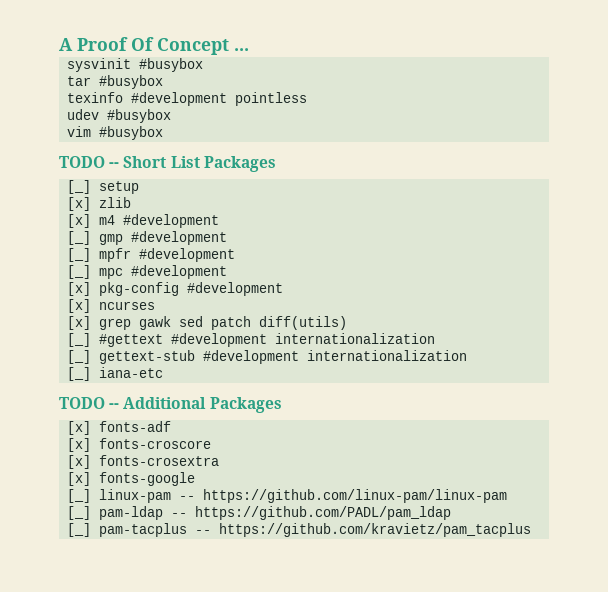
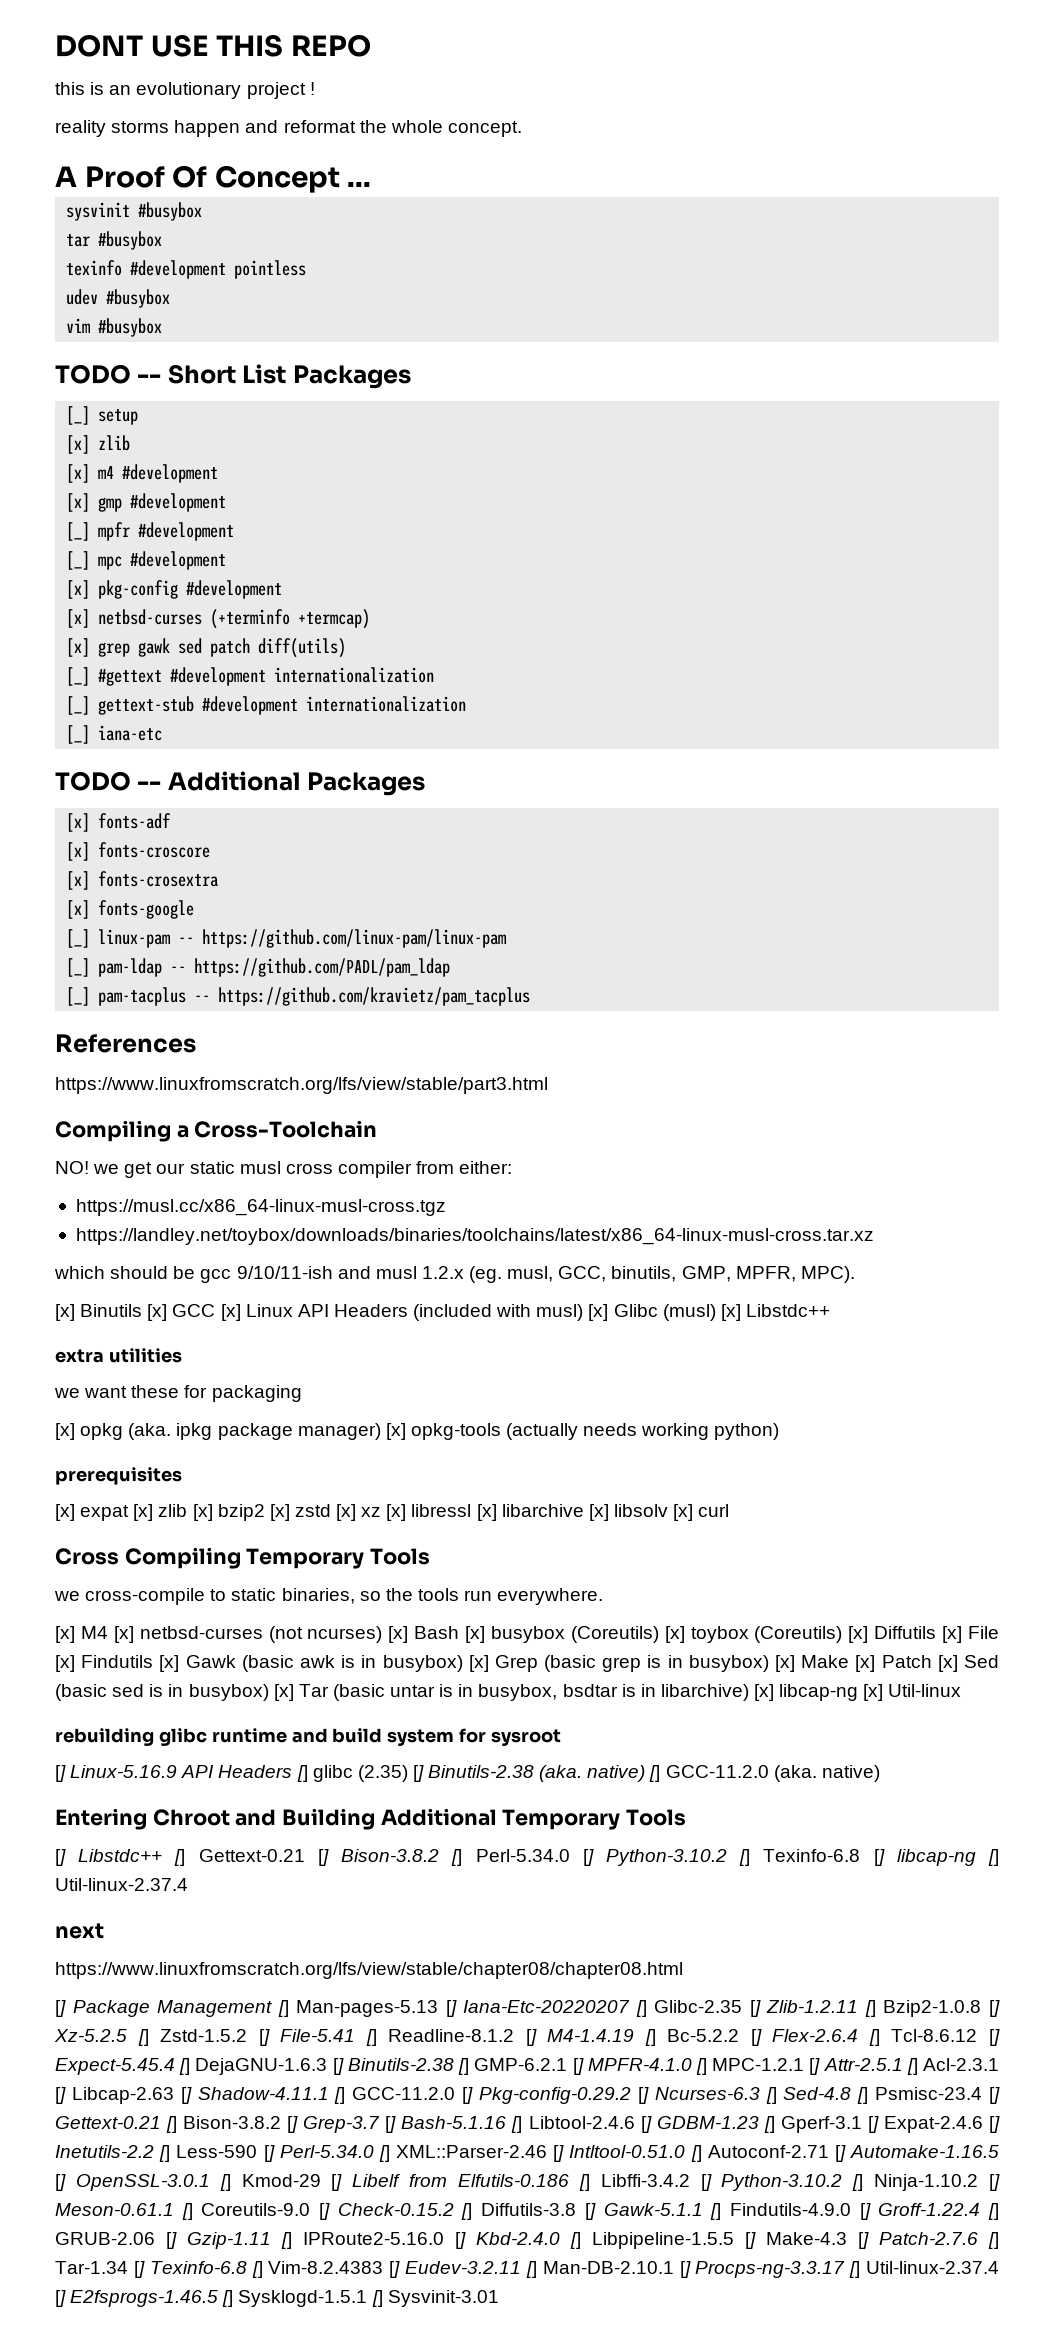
+ DONT USE THIS REPO
+ this is an evolutionary project !
+ reality storms happen and reformat the whole concept.
- [_] gmp #development
+ [x] gmp #development
- [x] ncurses
+ [x] netbsd-curses (+terminfo +termcap)
+ References
+ https://www.linuxfromscratch.org/lfs/view/stable/part3.html
+ Compiling a Cross-Toolchain
+ NO! we get our static musl cross compiler from either:
+ https://musl.cc/x86_64-linux-musl-cross.tgz
+ https://landley.net/toybox/downloads/binaries/toolchains/latest/x86_64-linux-musl-cross.tar.xz
+ which should be gcc 9/10/11-ish and musl 1.2.x (eg. musl, GCC, binutils, GMP, MPFR, MPC).
+ [x] Binutils [x] GCC [x] Linux API Headers (included with musl) [x] Glibc (musl) [x] Libstdc++
+ extra utilities
+ we want these for packaging
+ [x] opkg (aka. ipkg package manager) [x] opkg-tools (actually needs working python)
+ prerequisites
+ [x] expat [x] zlib [x] bzip2 [x] zstd [x] xz [x] libressl [x] libarchive [x] libsolv [x] curl
+ Cross Compiling Temporary Tools
+ we cross-compile to static binaries, so the tools run everywhere.
+ [x] M4 [x] netbsd-curses (not ncurses) [x] Bash [x] busybox (Coreutils) [x] toybox (Coreutils) [x] Diffutils [x] File [x] Findutils [x] Gawk (basic awk is in busybox) [x] Grep (basic grep is in busybox) [x] Make [x] Patch [x] Sed (basic sed is in busybox) [x] Tar (basic untar is in busybox, bsdtar is in libarchive) [x] libcap-ng [x] Util-linux
+ rebuilding glibc runtime and build system for sysroot
+ [] Linux-5.16.9 API Headers [] glibc (2.35) [] Binutils-2.38 (aka. native) [] GCC-11.2.0 (aka. native)
+ Entering Chroot and Building Additional Temporary Tools
+ [] Libstdc++ [] Gettext-0.21 [] Bison-3.8.2 [] Perl-5.34.0 [] Python-3.10.2 [] Texinfo-6.8 [] libcap-ng [] Util-linux-2.37.4
+ next
+ https://www.linuxfromscratch.org/lfs/view/stable/chapter08/chapter08.html
+ [] Package Management [] Man-pages-5.13 [] Iana-Etc-20220207 [] Glibc-2.35 [] Zlib-1.2.11 [] Bzip2-1.0.8 [] Xz-5.2.5 [] Zstd-1.5.2 [] File-5.41 [] Readline-8.1.2 [] M4-1.4.19 [] Bc-5.2.2 [] Flex-2.6.4 [] Tcl-8.6.12 [] Expect-5.45.4 [] DejaGNU-1.6.3 [] Binutils-2.38 [] GMP-6.2.1 [] MPFR-4.1.0 [] MPC-1.2.1 [] Attr-2.5.1 [] Acl-2.3.1 [] Libcap-2.63 [] Shadow-4.11.1 [] GCC-11.2.0 [] Pkg-config-0.29.2 [] Ncurses-6.3 [] Sed-4.8 [] Psmisc-23.4 [] Gettext-0.21 [] Bison-3.8.2 [] Grep-3.7 [] Bash-5.1.16 [] Libtool-2.4.6 [] GDBM-1.23 [] Gperf-3.1 [] Expat-2.4.6 [] Inetutils-2.2 [] Less-590 [] Perl-5.34.0 [] XML::Parser-2.46 [] Intltool-0.51.0 [] Autoconf-2.71 [] Automake-1.16.5 [] OpenSSL-3.0.1 [] Kmod-29 [] Libelf from Elfutils-0.186 [] Libffi-3.4.2 [] Python-3.10.2 [] Ninja-1.10.2 [] Meson-0.61.1 [] Coreutils-9.0 [] Check-0.15.2 [] Diffutils-3.8 [] Gawk-5.1.1 [] Findutils-4.9.0 [] Groff-1.22.4 [] GRUB-2.06 [] Gzip-1.11 [] IPRoute2-5.16.0 [] Kbd-2.4.0 [] Libpipeline-1.5.5 [] Make-4.3 [] Patch-2.7.6 [] Tar-1.34 [] Texinfo-6.8 [] Vim-8.2.4383 [] Eudev-3.2.11 [] Man-DB-2.10.1 [] Procps-ng-3.3.17 [] Util-linux-2.37.4 [] E2fsprogs-1.46.5 [] Sysklogd-1.5.1 [] Sysvinit-3.01

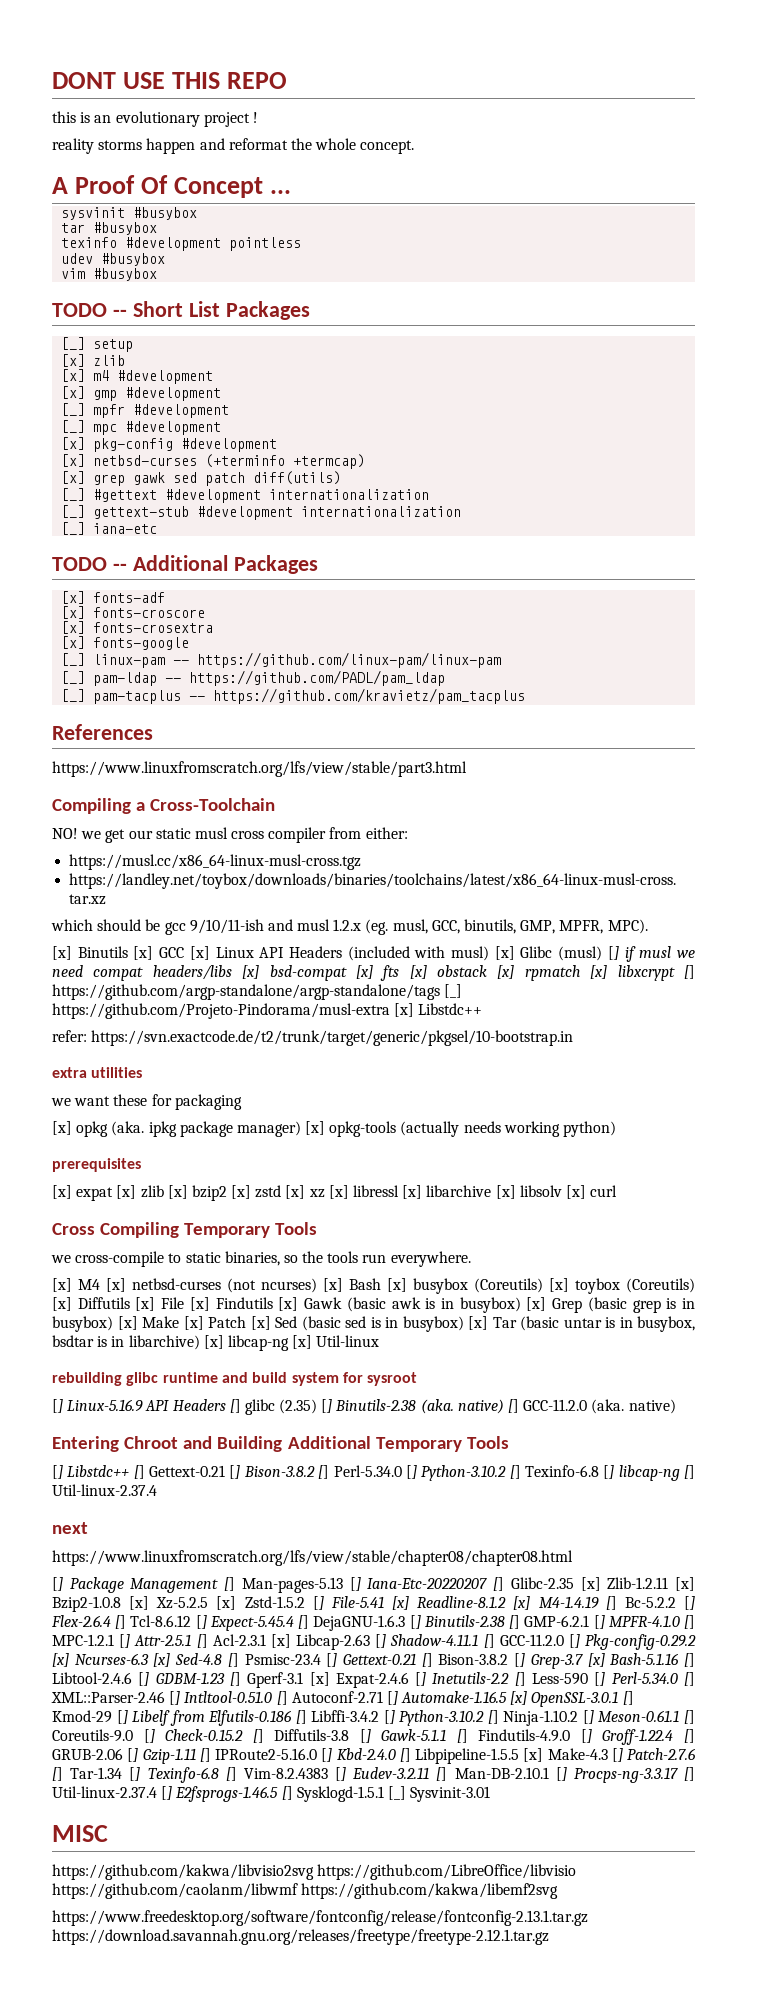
- [x] Binutils [x] GCC [x] Linux API Headers (included with musl) [x] Glibc (musl) [x] Libstdc++
+ [x] Binutils [x] GCC [x] Linux API Headers (included with musl) [x] Glibc (musl) [] if musl we need compat headers/libs [x] bsd-compat [x] fts [x] obstack [x] rpmatch [x] libxcrypt [] https://github.com/argp-standalone/argp-standalone/tags [_] https://github.com/Projeto-Pindorama/musl-extra [x] Libstdc++
+ refer: https://svn.exactcode.de/t2/trunk/target/generic/pkgsel/10-bootstrap.in
- [] Package Management [] Man-pages-5.13 [] Iana-Etc-20220207 [] Glibc-2.35 [] Zlib-1.2.11 [] Bzip2-1.0.8 [] Xz-5.2.5 [] Zstd-1.5.2 [] File-5.41 [] Readline-8.1.2 [] M4-1.4.19 [] Bc-5.2.2 [] Flex-2.6.4 [] Tcl-8.6.12 [] Expect-5.45.4 [] DejaGNU-1.6.3 [] Binutils-2.38 [] GMP-6.2.1 [] MPFR-4.1.0 [] MPC-1.2.1 [] Attr-2.5.1 [] Acl-2.3.1 [] Libcap-2.63 [] Shadow-4.11.1 [] GCC-11.2.0 [] Pkg-config-0.29.2 [] Ncurses-6.3 [] Sed-4.8 [] Psmisc-23.4 [] Gettext-0.21 [] Bison-3.8.2 [] Grep-3.7 [] Bash-5.1.16 [] Libtool-2.4.6 [] GDBM-1.23 [] Gperf-3.1 [] Expat-2.4.6 [] Inetutils-2.2 [] Less-590 [] Perl-5.34.0 [] XML::Parser-2.46 [] Intltool-0.51.0 [] Autoconf-2.71 [] Automake-1.16.5 [] OpenSSL-3.0.1 [] Kmod-29 [] Libelf from Elfutils-0.186 [] Libffi-3.4.2 [] Python-3.10.2 [] Ninja-1.10.2 [] Meson-0.61.1 [] Coreutils-9.0 [] Check-0.15.2 [] Diffutils-3.8 [] Gawk-5.1.1 [] Findutils-4.9.0 [] Groff-1.22.4 [] GRUB-2.06 [] Gzip-1.11 [] IPRoute2-5.16.0 [] Kbd-2.4.0 [] Libpipeline-1.5.5 [] Make-4.3 [] Patch-2.7.6 [] Tar-1.34 [] Texinfo-6.8 [] Vim-8.2.4383 [] Eudev-3.2.11 [] Man-DB-2.10.1 [] Procps-ng-3.3.17 [] Util-linux-2.37.4 [] E2fsprogs-1.46.5 [] Sysklogd-1.5.1 [] Sysvinit-3.01
+ [] Package Management [] Man-pages-5.13 [] Iana-Etc-20220207 [] Glibc-2.35 [x] Zlib-1.2.11 [x] Bzip2-1.0.8 [x] Xz-5.2.5 [x] Zstd-1.5.2 [] File-5.41 [x] Readline-8.1.2 [x] M4-1.4.19 [] Bc-5.2.2 [] Flex-2.6.4 [] Tcl-8.6.12 [] Expect-5.45.4 [] DejaGNU-1.6.3 [] Binutils-2.38 [] GMP-6.2.1 [] MPFR-4.1.0 [] MPC-1.2.1 [] Attr-2.5.1 [] Acl-2.3.1 [x] Libcap-2.63 [] Shadow-4.11.1 [] GCC-11.2.0 [] Pkg-config-0.29.2 [x] Ncurses-6.3 [x] Sed-4.8 [] Psmisc-23.4 [] Gettext-0.21 [] Bison-3.8.2 [] Grep-3.7 [x] Bash-5.1.16 [] Libtool-2.4.6 [] GDBM-1.23 [] Gperf-3.1 [x] Expat-2.4.6 [] Inetutils-2.2 [] Less-590 [] Perl-5.34.0 [] XML::Parser-2.46 [] Intltool-0.51.0 [] Autoconf-2.71 [] Automake-1.16.5 [x] OpenSSL-3.0.1 [] Kmod-29 [] Libelf from Elfutils-0.186 [] Libffi-3.4.2 [] Python-3.10.2 [] Ninja-1.10.2 [] Meson-0.61.1 [] Coreutils-9.0 [] Check-0.15.2 [] Diffutils-3.8 [] Gawk-5.1.1 [] Findutils-4.9.0 [] Groff-1.22.4 [] GRUB-2.06 [] Gzip-1.11 [] IPRoute2-5.16.0 [] Kbd-2.4.0 [] Libpipeline-1.5.5 [x] Make-4.3 [] Patch-2.7.6 [] Tar-1.34 [] Texinfo-6.8 [] Vim-8.2.4383 [] Eudev-3.2.11 [] Man-DB-2.10.1 [] Procps-ng-3.3.17 [] Util-linux-2.37.4 [] E2fsprogs-1.46.5 [] Sysklogd-1.5.1 [_] Sysvinit-3.01
+ MISC
+ https://github.com/kakwa/libvisio2svg https://github.com/LibreOffice/libvisio https://github.com/caolanm/libwmf https://github.com/kakwa/libemf2svg
+ https://www.freedesktop.org/software/fontconfig/release/fontconfig-2.13.1.tar.gz https://download.savannah.gnu.org/releases/freetype/freetype-2.12.1.tar.gz

